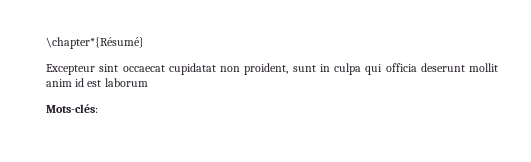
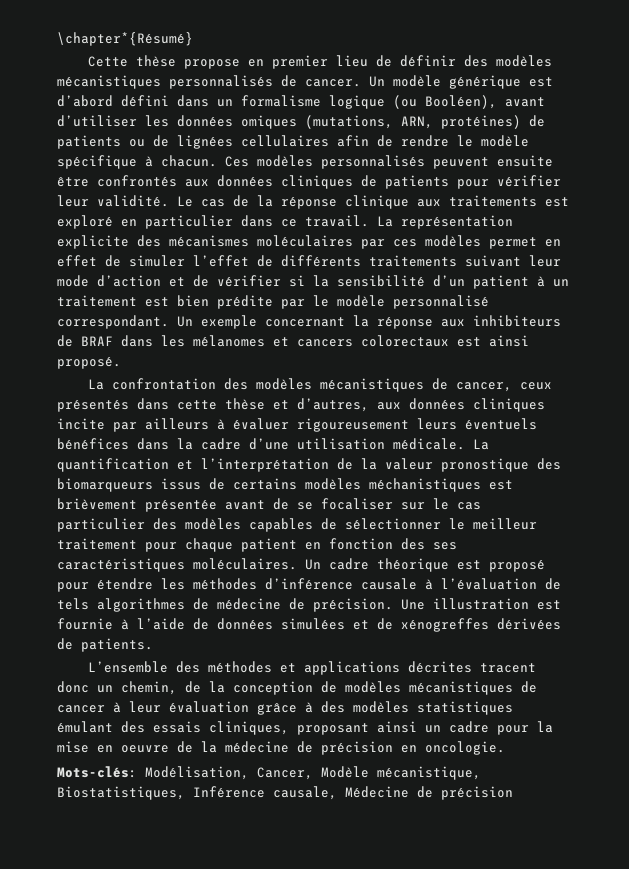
- Excepteur sint occaecat cupidatat non proident, sunt in culpa qui officia deserunt mollit anim id est laborum
- Mots-clés:
+ Cette thèse propose en premier lieu de définir des modèles mécanistiques personnalisés de cancer. Un modèle générique est d’abord défini dans un formalisme logique (ou Booléen), avant d’utiliser les données omiques (mutations, ARN, protéines) de patients ou de lignées cellulaires afin de rendre le modèle spécifique à chacun. Ces modèles personnalisés peuvent ensuite être confrontés aux données cliniques de patients pour vérifier leur validité. Le cas de la réponse clinique aux traitements est exploré en particulier dans ce travail. La représentation explicite des mécanismes moléculaires par ces modèles permet en effet de simuler l’effet de différents traitements suivant leur mode d’action et de vérifier si la sensibilité d’un patient à un traitement est bien prédite par le modèle personnalisé correspondant. Un exemple concernant la réponse aux inhibiteurs de BRAF dans les mélanomes et cancers colorectaux est ainsi proposé.
+ La confrontation des modèles mécanistiques de cancer, ceux présentés dans cette thèse et d’autres, aux données cliniques incite par ailleurs à évaluer rigoureusement leurs éventuels bénéfices dans la cadre d’une utilisation médicale. La quantification et l’interprétation de la valeur pronostique des biomarqueurs issus de certains modèles méchanistiques est brièvement présentée avant de se focaliser sur le cas particulier des modèles capables de sélectionner le meilleur traitement pour chaque patient en fonction des ses caractéristiques moléculaires. Un cadre théorique est proposé pour étendre les méthodes d’inférence causale à l’évaluation de tels algorithmes de médecine de précision. Une illustration est fournie à l’aide de données simulées et de xénogreffes dérivées de patients.
+ L’ensemble des méthodes et applications décrites tracent donc un chemin, de la conception de modèles mécanistiques de cancer à leur évaluation grâce à des modèles statistiques émulant des essais cliniques, proposant ainsi un cadre pour la mise en oeuvre de la médecine de précision en oncologie.
+ Mots-clés: Modélisation, Cancer, Modèle mécanistique, Biostatistiques, Inférence causale, Médecine de précision

